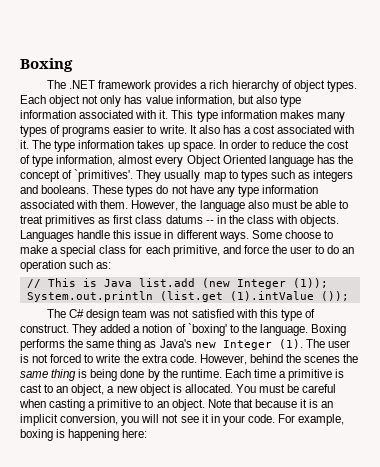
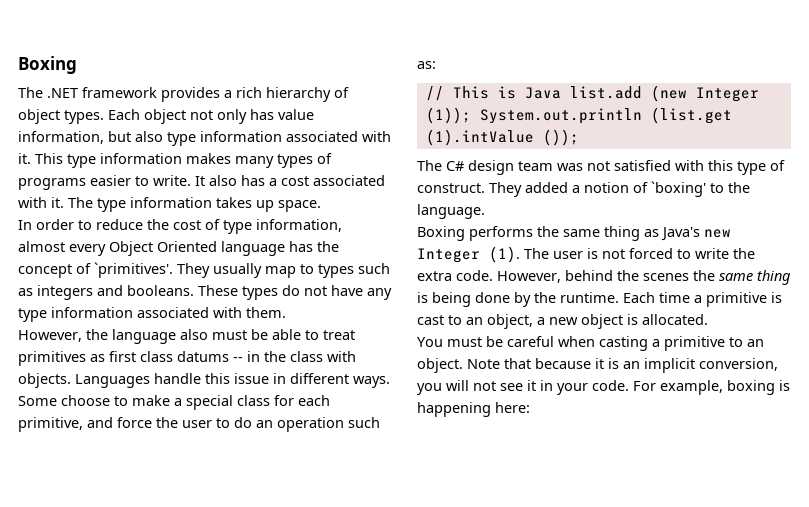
- The type information takes up space. In order to reduce the cost of type information, almost every Object Oriented language has the concept of `primitives'.
+ The type information takes up space.
+ In order to reduce the cost of type information, almost every Object Oriented language has the concept of `primitives'.
- These types do not have any type information associated with them. However, the language also must be able to treat primitives as first class datums -- in the class with objects.
+ These types do not have any type information associated with them.
+ However, the language also must be able to treat primitives as first class datums -- in the class with objects.
- They added a notion of `boxing' to the language. Boxing performs the same thing as Java's new Integer (1).
+ They added a notion of `boxing' to the language.
+ Boxing performs the same thing as Java's new Integer (1).
- Each time a primitive is cast to an object, a new object is allocated. You must be careful when casting a primitive to an object.
+ Each time a primitive is cast to an object, a new object is allocated.
+ You must be careful when casting a primitive to an object.

